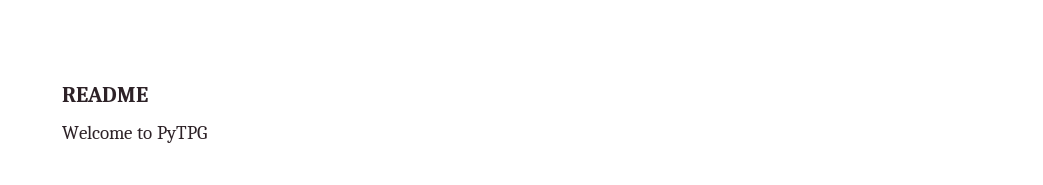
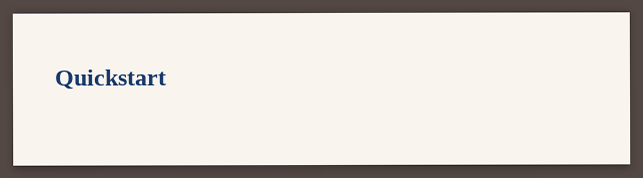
- README
- Welcome to PyTPG
+ Quickstart

